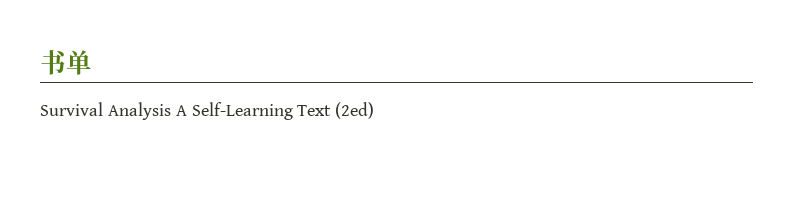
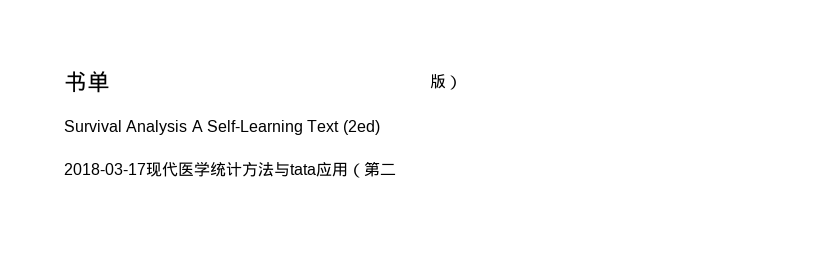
+ 2018-03-17现代医学统计方法与tata应用（第二版）

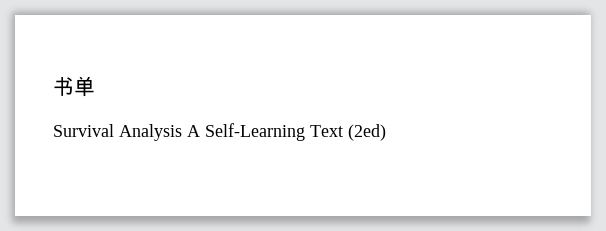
- 2018-03-17现代医学统计方法与tata应用（第二版）

